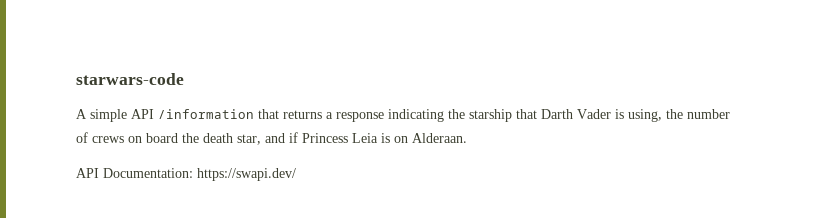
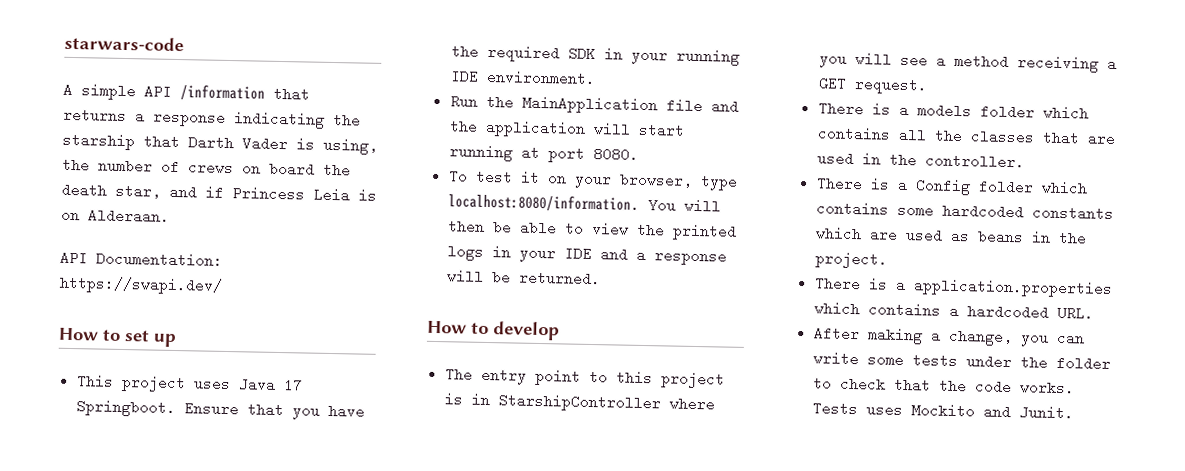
+ How to set up
+ This project uses Java 17 Springboot. Ensure that you have the required SDK in your running IDE environment.
+ Run the MainApplication file and the application will start running at port 8080.
+ To test it on your browser, type localhost:8080/information. You will then be able to view the printed logs in your IDE and a response will be returned.
+ How to develop
+ The entry point to this project is in StarshipController where you will see a method receiving a GET request.
+ There is a models folder which contains all the classes that are used in the controller.
+ There is a Config folder which contains some hardcoded constants which are used as beans in the project.
+ There is a application.properties which contains a hardcoded URL.
+ After making a change, you can write some tests under the folder to check that the code works. Tests uses Mockito and Junit.

